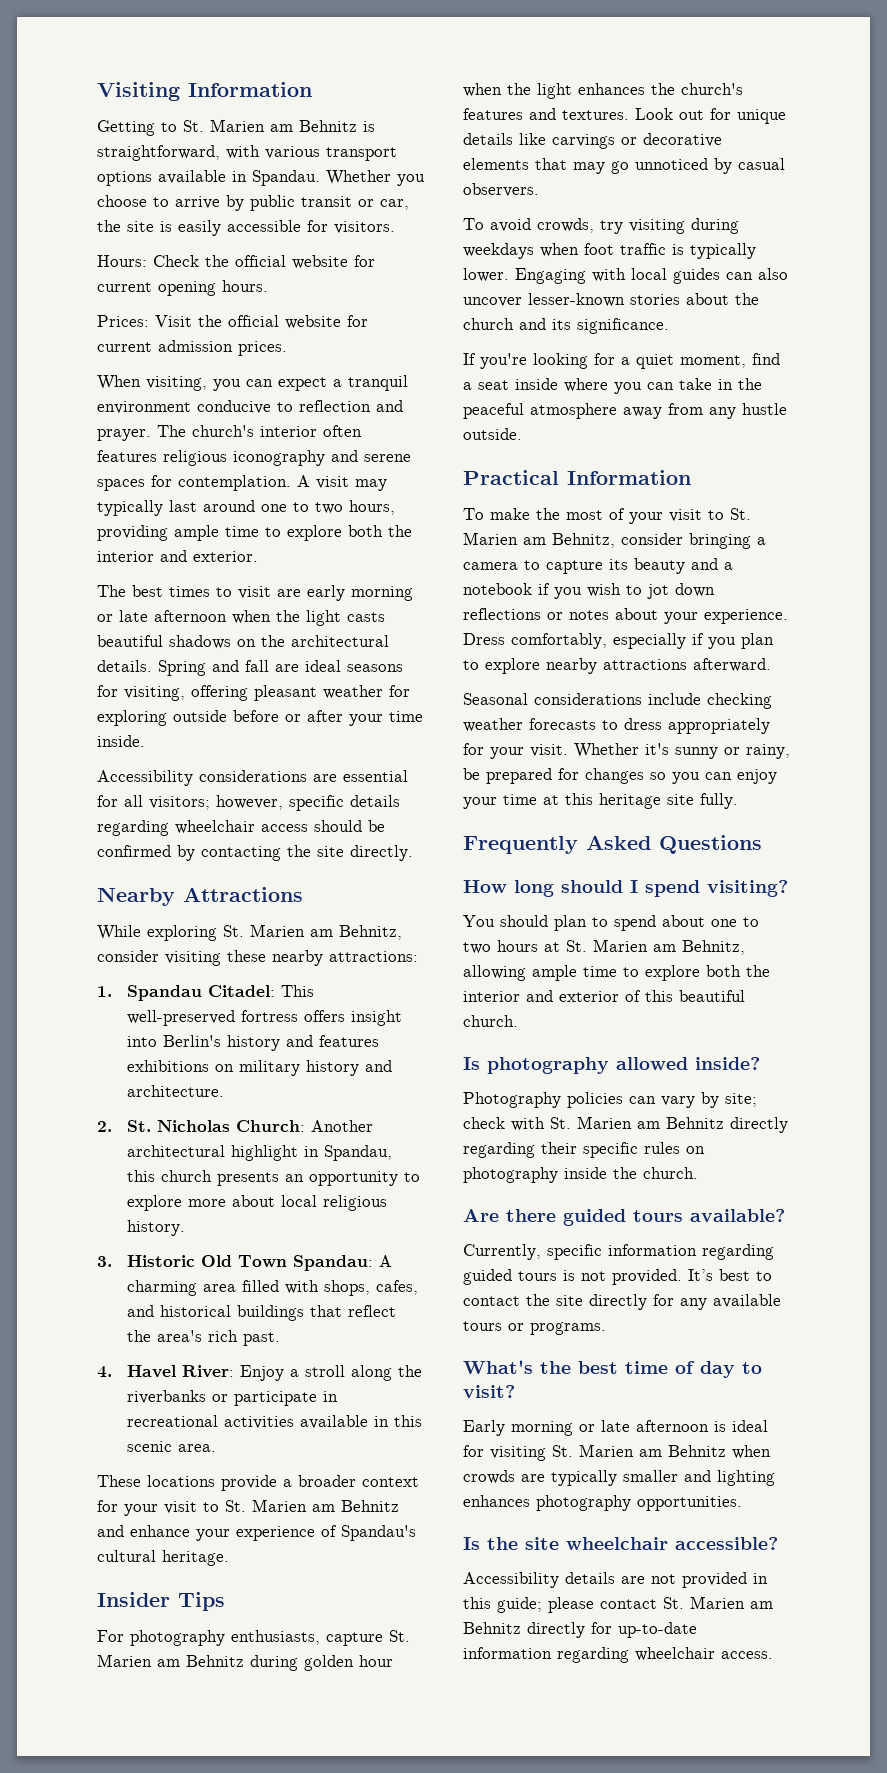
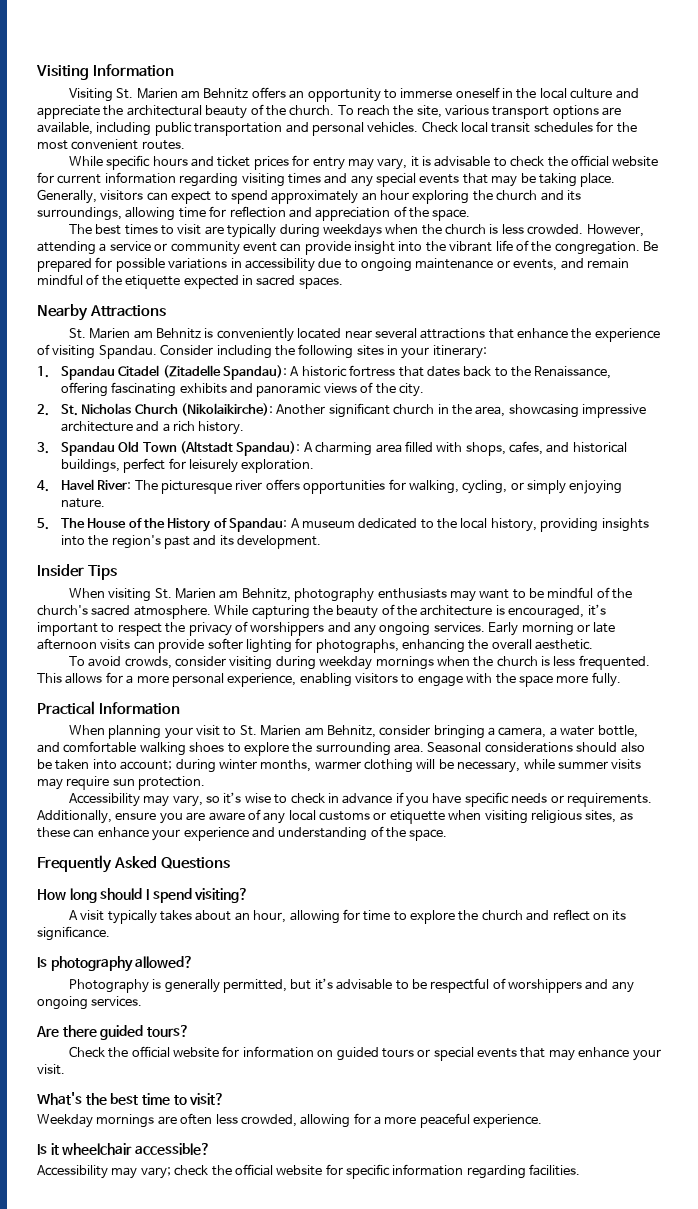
- Getting to St. Marien am Behnitz is straightforward, with various transport options available in Spandau. Whether you choose to arrive by public transit or car, the site is easily accessible for visitors.
- Hours: Check the official website for current opening hours.
- Prices: Visit the official website for current admission prices.
- When visiting, you can expect a tranquil environment conducive to reflection and prayer. The church's interior often features religious iconography and serene spaces for contemplation. A visit may typically last around one to two hours, providing ample time to explore both the interior and exterior.
+ Visiting St. Marien am Behnitz offers an opportunity to immerse oneself in the local culture and appreciate the architectural beauty of the church. To reach the site, various transport options are available, including public transportation and personal vehicles. Check local transit schedules for the most convenient routes.
+ While specific hours and ticket prices for entry may vary, it is advisable to check the official website for current information regarding visiting times and any special events that may be taking place. Generally, visitors can expect to spend approximately an hour exploring the church and its surroundings, allowing time for reflection and appreciation of the space.
- The best times to visit are early morning or late afternoon when the light casts beautiful shadows on the architectural details. Spring and fall are ideal seasons for visiting, offering pleasant weather for exploring outside before or after your time inside.
- Accessibility considerations are essential for all visitors; however, specific details regarding wheelchair access should be confirmed by contacting the site directly.
+ The best times to visit are typically during weekdays when the church is less crowded. However, attending a service or community event can provide insight into the vibrant life of the congregation. Be prepared for possible variations in accessibility due to ongoing maintenance or events, and remain mindful of the etiquette expected in sacred spaces.
- While exploring St. Marien am Behnitz, consider visiting these nearby attractions:
- 1. Spandau Citadel: This well-preserved fortress offers insight into Berlin's history and features exhibitions on military history and architecture.
- 2. St. Nicholas Church: Another architectural highlight in Spandau, this church presents an opportunity to explore more about local religious history.
+ St. Marien am Behnitz is conveniently located near several attractions that enhance the experience of visiting Spandau. Consider including the following sites in your itinerary:
+ 1. Spandau Citadel (Zitadelle Spandau): A historic fortress that dates back to the Renaissance, offering fascinating exhibits and panoramic views of the city.
+ 2. St. Nicholas Church (Nikolaikirche): Another significant church in the area, showcasing impressive architecture and a rich history.
- 3. Historic Old Town Spandau: A charming area filled with shops, cafes, and historical buildings that reflect the area's rich past.
- 4. Havel River: Enjoy a stroll along the riverbanks or participate in recreational activities available in this scenic area.
- These locations provide a broader context for your visit to St. Marien am Behnitz and enhance your experience of Spandau's cultural heritage.
+ 3. Spandau Old Town (Altstadt Spandau): A charming area filled with shops, cafes, and historical buildings, perfect for leisurely exploration.
+ 4. Havel River: The picturesque river offers opportunities for walking, cycling, or simply enjoying nature.
+ 5. The House of the History of Spandau: A museum dedicated to the local history, providing insights into the region's past and its development.
  Insider Tips
- For photography enthusiasts, capture St. Marien am Behnitz during golden hour when the light enhances the church's features and textures. Look out for unique details like carvings or decorative elements that may go unnoticed by casual observers.
+ When visiting St. Marien am Behnitz, photography enthusiasts may want to be mindful of the church's sacred atmosphere. While capturing the beauty of the architecture is encouraged, it’s important to respect the privacy of worshippers and any ongoing services. Early morning or late afternoon visits can provide softer lighting for photographs, enhancing the overall aesthetic.
- To avoid crowds, try visiting during weekdays when foot traffic is typically lower. Engaging with local guides can also uncover lesser-known stories about the church and its significance.
- If you're looking for a quiet moment, find a seat inside where you can take in the peaceful atmosphere away from any hustle outside.
+ To avoid crowds, consider visiting during weekday mornings when the church is less frequented. This allows for a more personal experience, enabling visitors to engage with the space more fully.
  Practical Information
- To make the most of your visit to St. Marien am Behnitz, consider bringing a camera to capture its beauty and a notebook if you wish to jot down reflections or notes about your experience. Dress comfortably, especially if you plan to explore nearby attractions afterward.
- Seasonal considerations include checking weather forecasts to dress appropriately for your visit. Whether it's sunny or rainy, be prepared for changes so you can enjoy your time at this heritage site fully.
+ When planning your visit to St. Marien am Behnitz, consider bringing a camera, a water bottle, and comfortable walking shoes to explore the surrounding area. Seasonal considerations should also be taken into account; during winter months, warmer clothing will be necessary, while summer visits may require sun protection.
+ Accessibility may vary, so it’s wise to check in advance if you have specific needs or requirements. Additionally, ensure you are aware of any local customs or etiquette when visiting religious sites, as these can enhance your experience and understanding of the space.
- You should plan to spend about one to two hours at St. Marien am Behnitz, allowing ample time to explore both the interior and exterior of this beautiful church.
+ A visit typically takes about an hour, allowing for time to explore the church and reflect on its significance.
- Is photography allowed inside?
+ Is photography allowed?
- Photography policies can vary by site; check with St. Marien am Behnitz directly regarding their specific rules on photography inside the church.
- Are there guided tours available?
- Currently, specific information regarding guided tours is not provided. It’s best to contact the site directly for any available tours or programs.
+ Photography is generally permitted, but it’s advisable to be respectful of worshippers and any ongoing services.
+ Are there guided tours?
+ Check the official website for information on guided tours or special events that may enhance your visit.
- What's the best time of day to visit?
+ What's the best time to visit?
- Early morning or late afternoon is ideal for visiting St. Marien am Behnitz when crowds are typically smaller and lighting enhances photography opportunities.
- Is the site wheelchair accessible?
+ Weekday mornings are often less crowded, allowing for a more peaceful experience.
+ Is it wheelchair accessible?
- Accessibility details are not provided in this guide; please contact St. Marien am Behnitz directly for up-to-date information regarding wheelchair access.
+ Accessibility may vary; check the official website for specific information regarding facilities.

